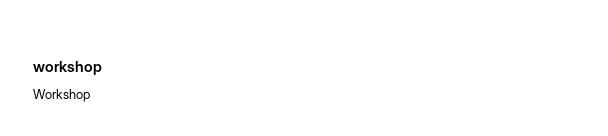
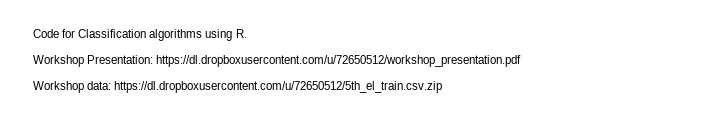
- workshop
- Workshop
+ Code for Classification algorithms using R.
+ Workshop Presentation: https://dl.dropboxusercontent.com/u/72650512/workshop_presentation.pdf
+ Workshop data: https://dl.dropboxusercontent.com/u/72650512/5th_el_train.csv.zip

